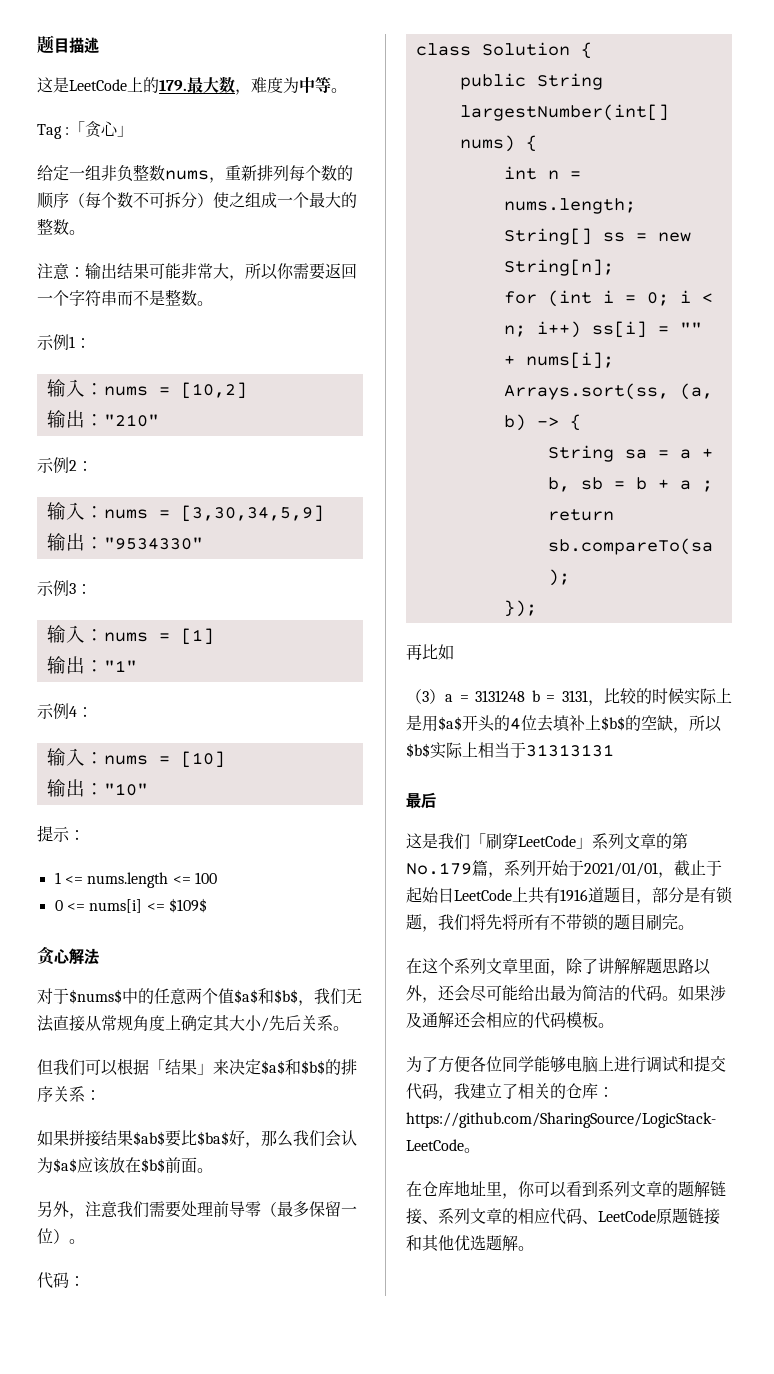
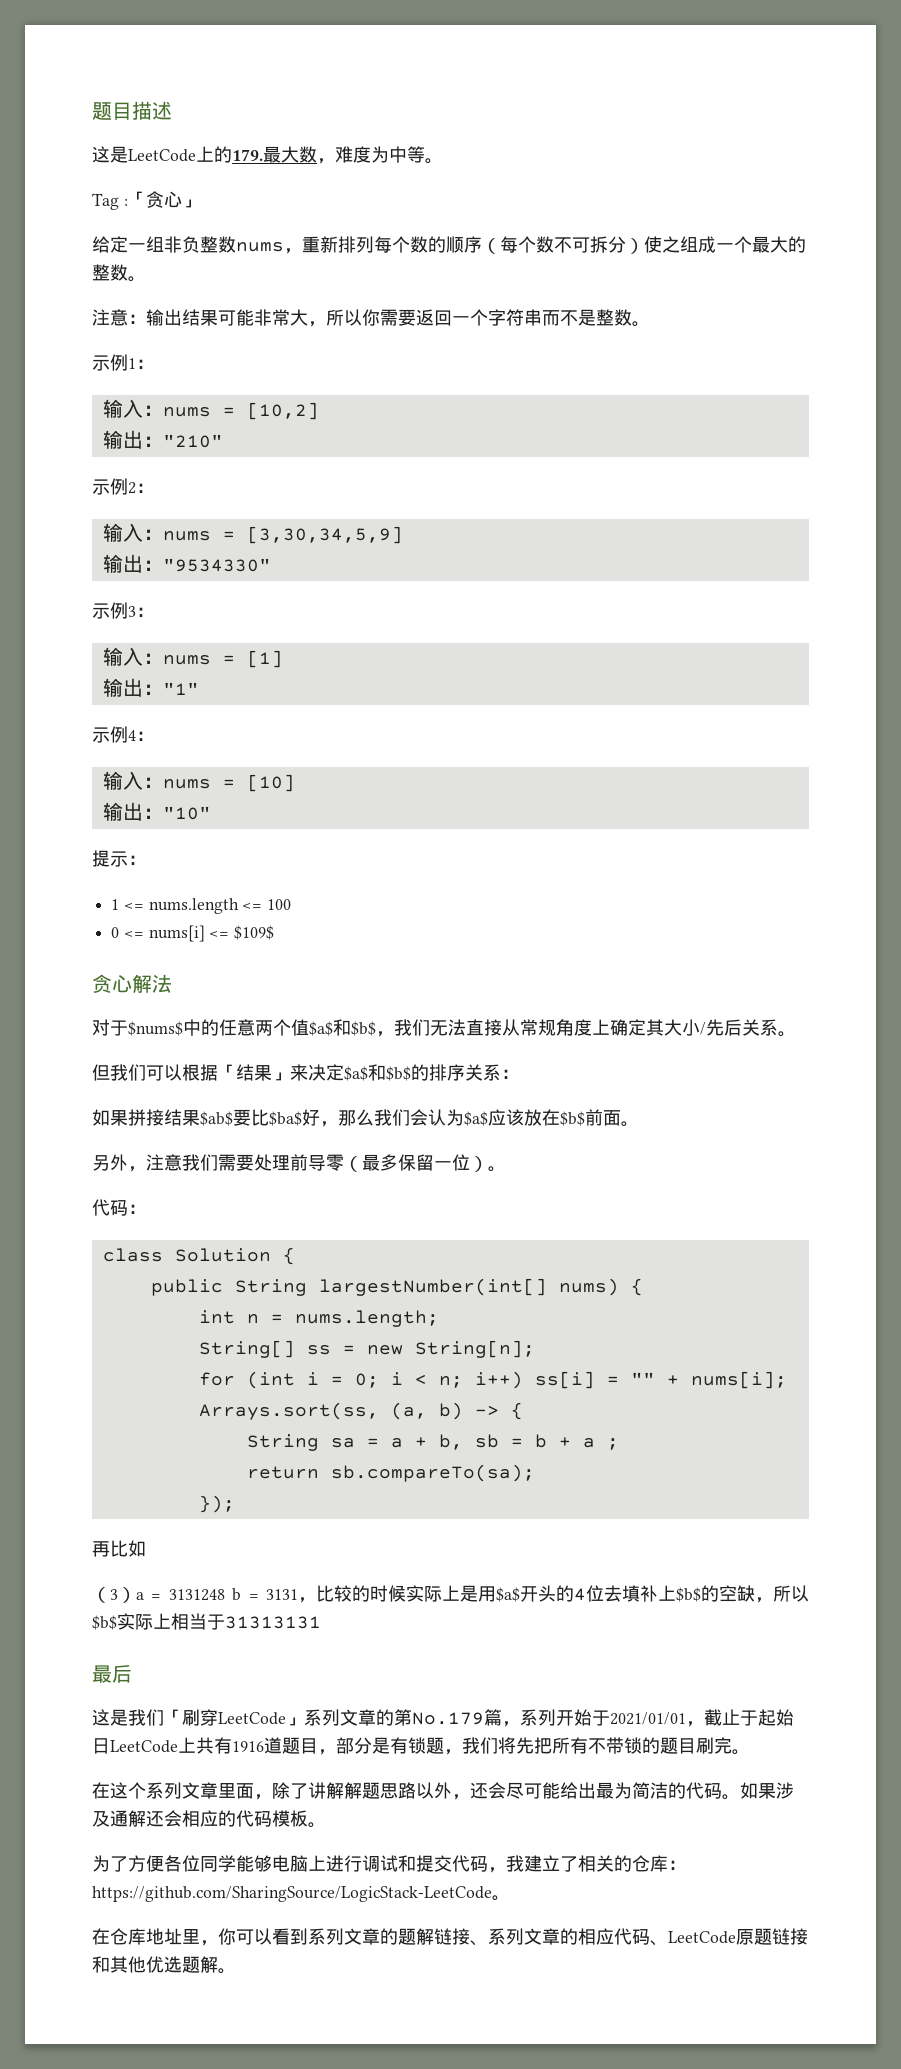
- 这是我们「刷穿LeetCode」系列文章的第No.179篇，系列开始于2021/01/01，截止于起始日LeetCode上共有1916道题目，部分是有锁题，我们将先将所有不带锁的题目刷完。
+ 这是我们「刷穿LeetCode」系列文章的第No.179篇，系列开始于2021/01/01，截止于起始日LeetCode上共有1916道题目，部分是有锁题，我们将先把所有不带锁的题目刷完。

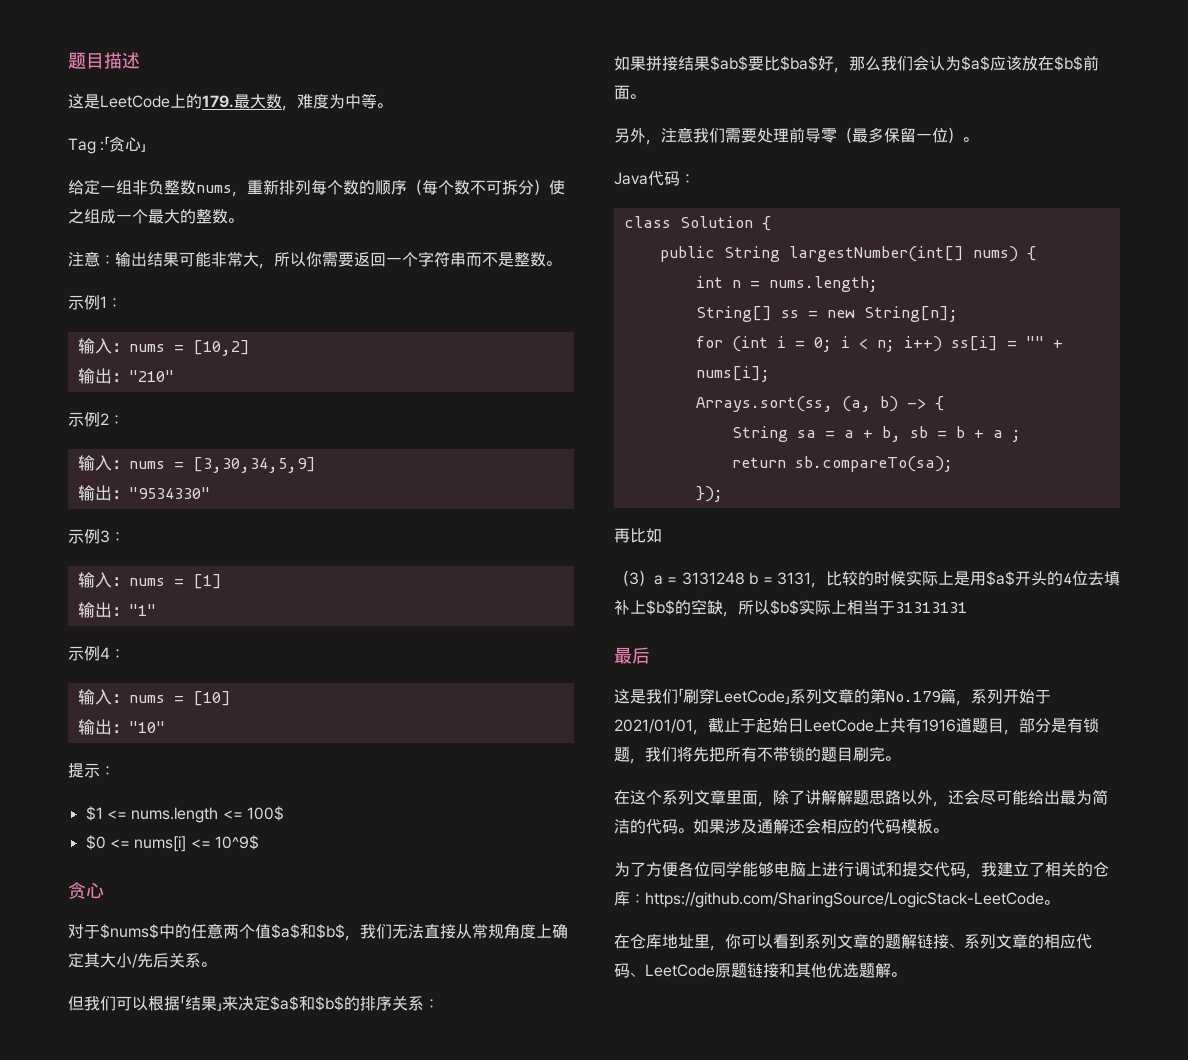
- 1 <= nums.length <= 100
- 0 <= nums[i] <= $109$
- 贪心解法
+ $1 <= nums.length <= 100$
+ $0 <= nums[i] <= 10^9$
+ 贪心
- 代码：
+ Java代码：

